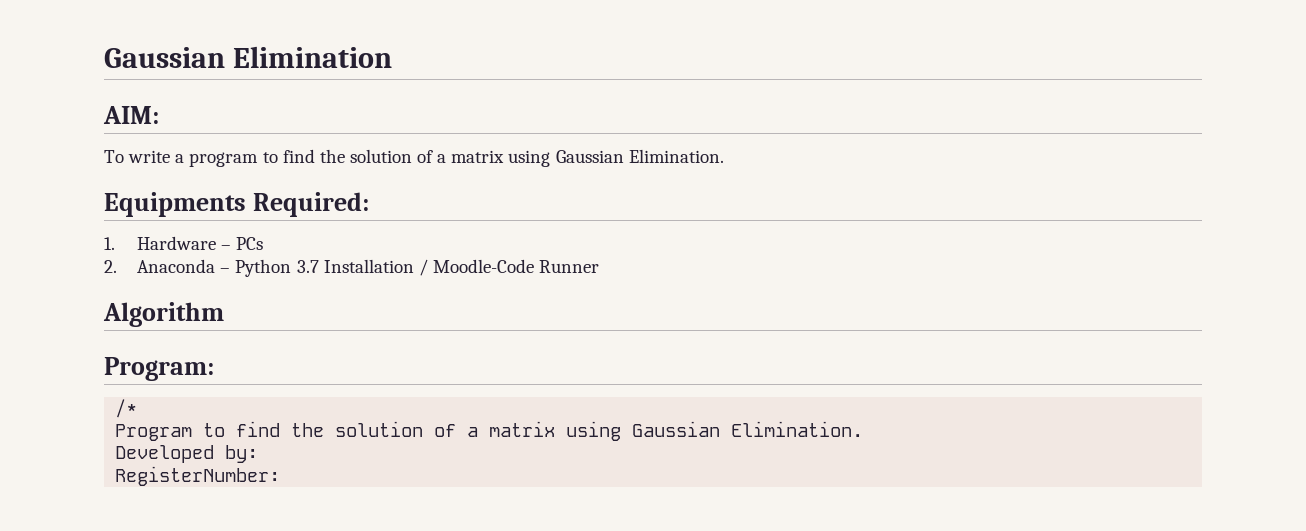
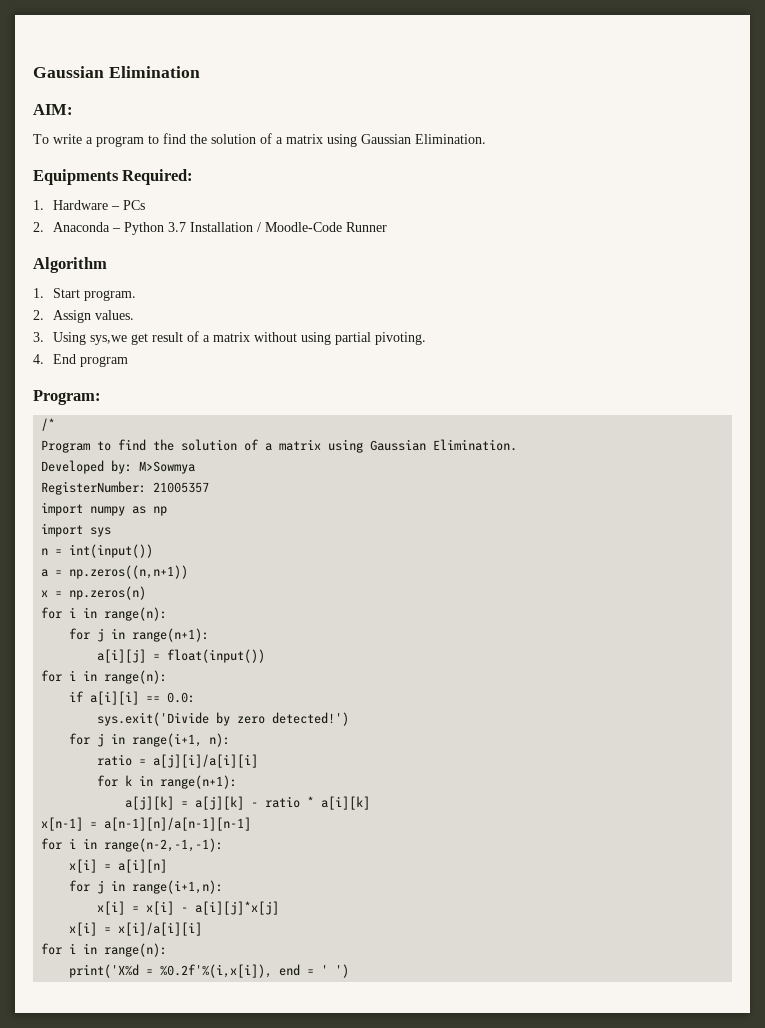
+ 1. Start program.
+ 2. Assign values.
+ 3. Using sys,we get result of a matrix without using partial pivoting.
+ 4. End program
- Developed by:
+ Developed by: M>Sowmya
- RegisterNumber:
+ RegisterNumber: 21005357
+ import numpy as np
+ import sys
+ n = int(input())
+ a = np.zeros((n,n+1))
+ x = np.zeros(n)
+ for i in range(n):
+ for j in range(n+1):
+ a[i][j] = float(input())
+ for i in range(n):
+ if a[i][i] == 0.0:
+ sys.exit('Divide by zero detected!')
+ for j in range(i+1, n):
+ ratio = a[j][i]/a[i][i]
+ for k in range(n+1):
+ a[j][k] = a[j][k] - ratio * a[i][k]
+ x[n-1] = a[n-1][n]/a[n-1][n-1]
+ for i in range(n-2,-1,-1):
+ x[i] = a[i][n]
+ for j in range(i+1,n):
+ x[i] = x[i] - a[i][j]*x[j]
+ x[i] = x[i]/a[i][i]
+ for i in range(n):
+ print('X%d = %0.2f'%(i,x[i]), end = ' ')

